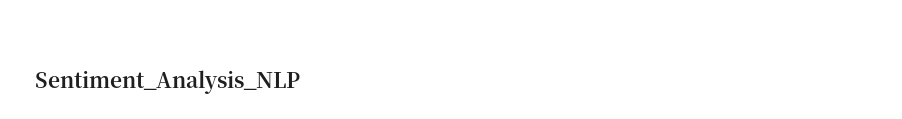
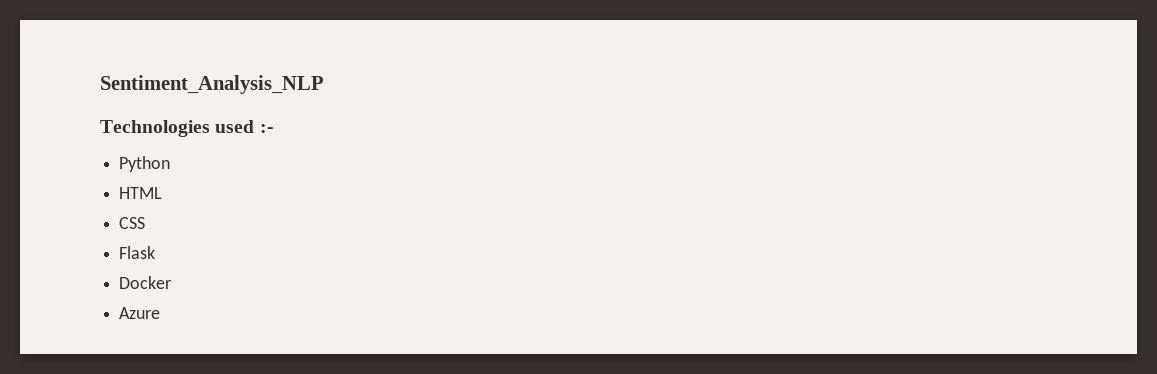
+ Technologies used :-
+ Python
+ HTML
+ CSS
+ Flask
+ Docker
+ Azure

